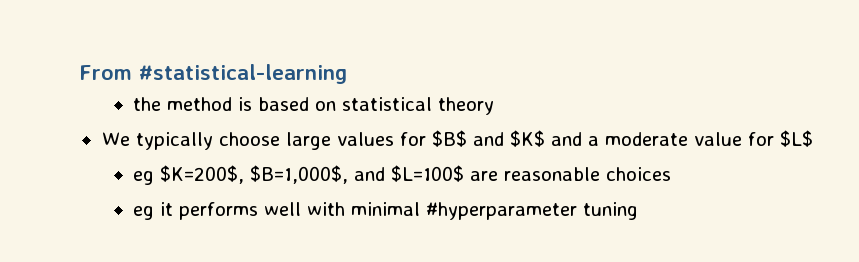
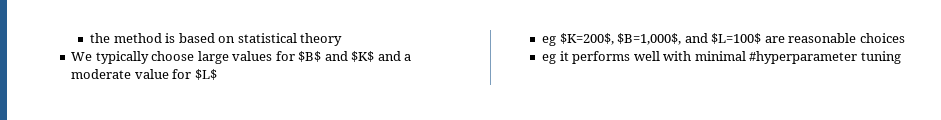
- From #statistical-learning

